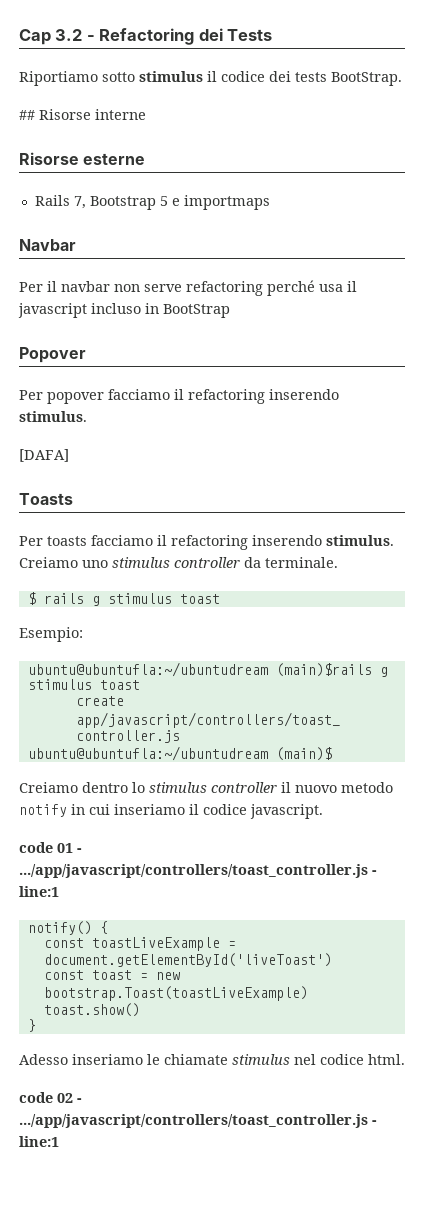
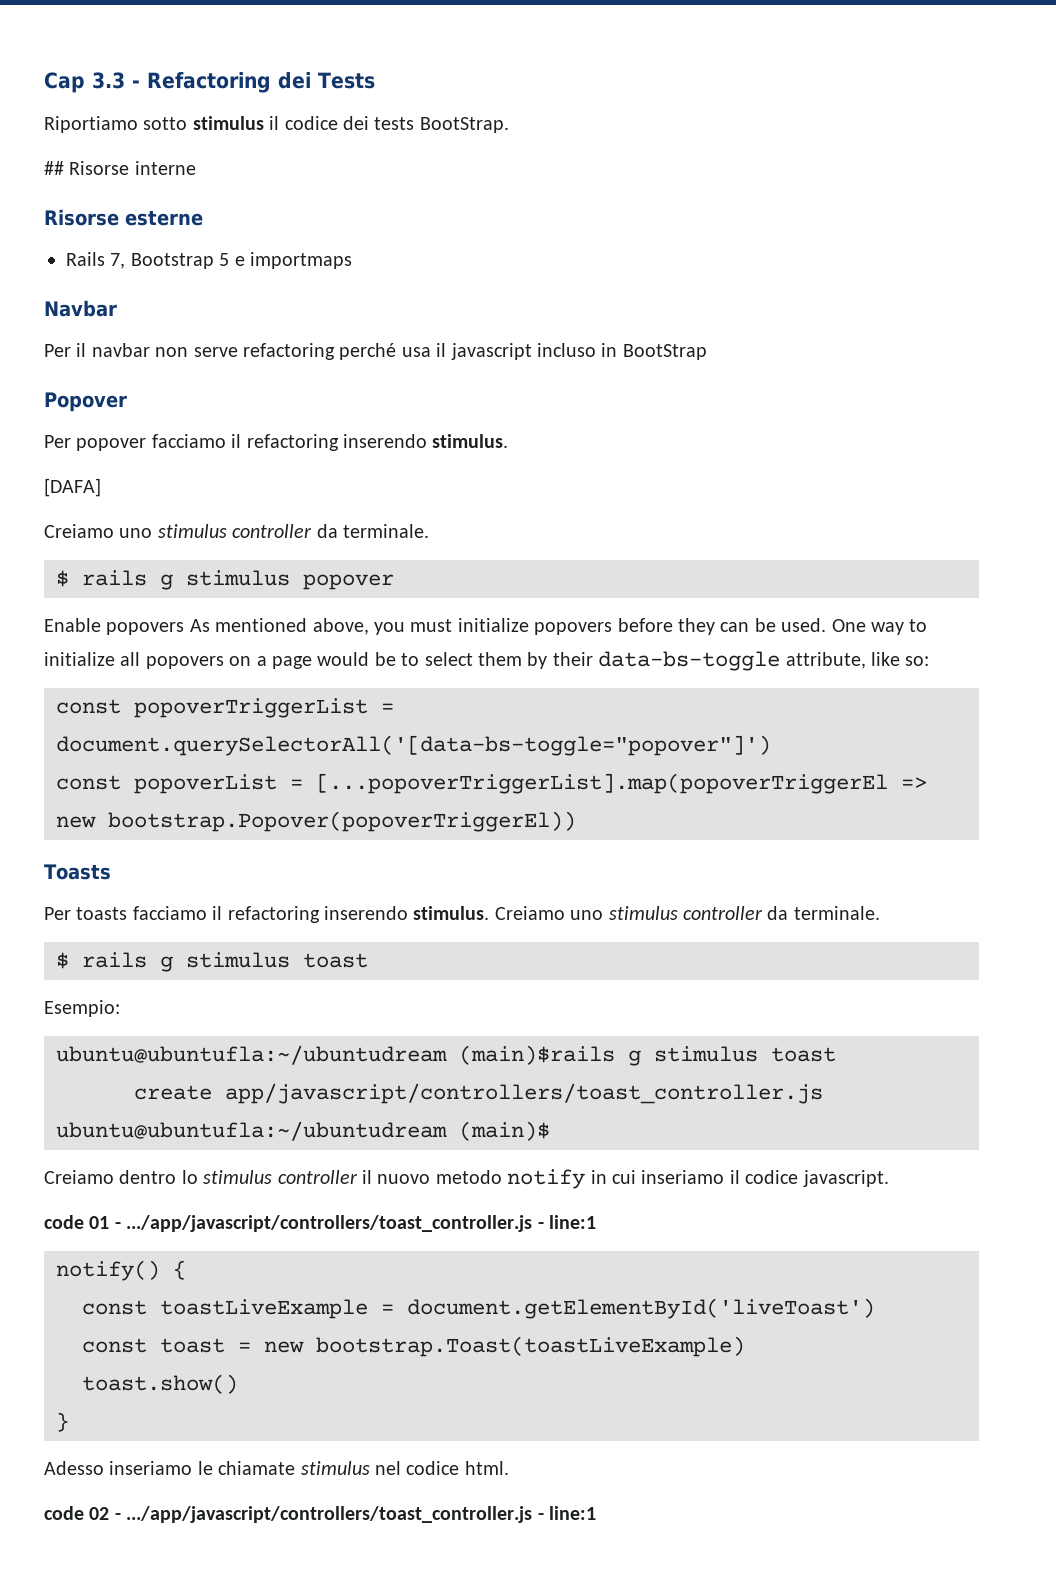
- Cap 3.2 - Refactoring dei Tests
+ Cap 3.3 - Refactoring dei Tests
  [DAFA]
+ Creiamo uno stimulus controller da terminale.
+ $ rails g stimulus popover
+ Enable popovers As mentioned above, you must initialize popovers before they can be used. One way to initialize all popovers on a page would be to select them by their data-bs-toggle attribute, like so:
+ const popoverTriggerList = document.querySelectorAll('[data-bs-toggle="popover"]')
+ const popoverList = [...popoverTriggerList].map(popoverTriggerEl => new bootstrap.Popover(popoverTriggerEl))

